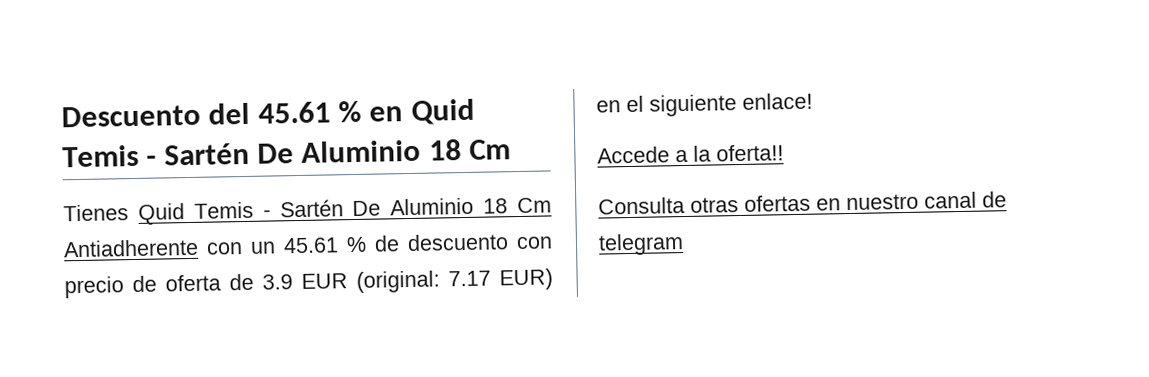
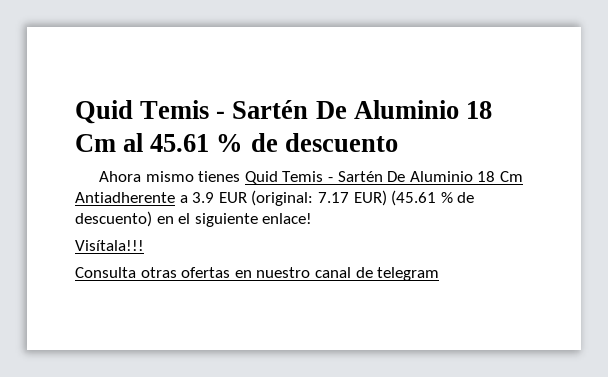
- Descuento del 45.61 % en Quid Temis - Sartén De Aluminio 18 Cm
- Tienes Quid Temis - Sartén De Aluminio 18 Cm Antiadherente con un 45.61 % de descuento con precio de oferta de 3.9 EUR (original: 7.17 EUR) en el siguiente enlace!
+ Quid Temis - Sartén De Aluminio 18 Cm al 45.61 % de descuento
+ Ahora mismo tienes Quid Temis - Sartén De Aluminio 18 Cm Antiadherente a 3.9 EUR (original: 7.17 EUR) (45.61 % de descuento) en el siguiente enlace!
- Accede a la oferta!!
+ Visítala!!!

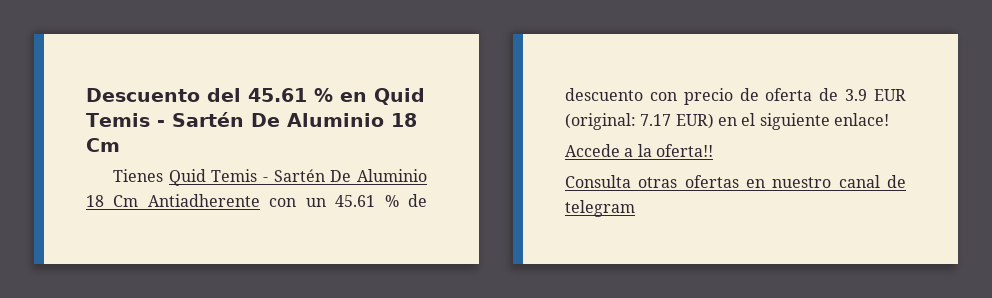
- Quid Temis - Sartén De Aluminio 18 Cm al 45.61 % de descuento
- Ahora mismo tienes Quid Temis - Sartén De Aluminio 18 Cm Antiadherente a 3.9 EUR (original: 7.17 EUR) (45.61 % de descuento) en el siguiente enlace!
+ Descuento del 45.61 % en Quid Temis - Sartén De Aluminio 18 Cm
+ Tienes Quid Temis - Sartén De Aluminio 18 Cm Antiadherente con un 45.61 % de descuento con precio de oferta de 3.9 EUR (original: 7.17 EUR) en el siguiente enlace!
- Visítala!!!
+ Accede a la oferta!!

